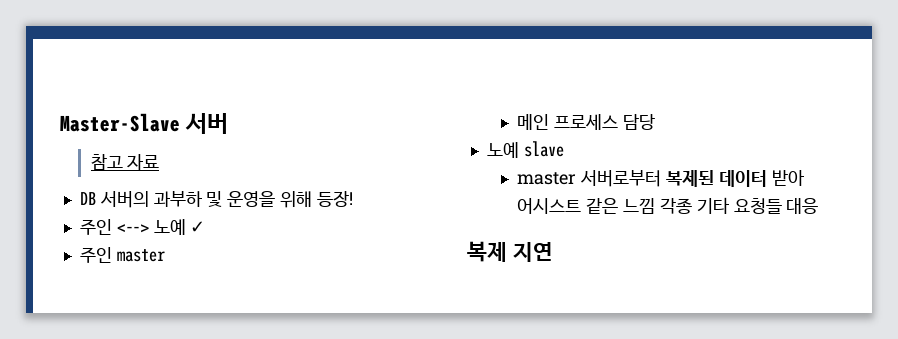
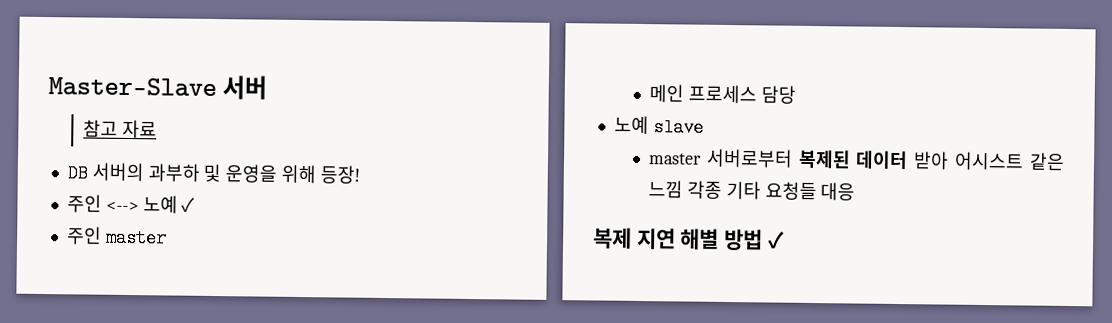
- 복제 지연
+ 복제 지연 해별 방법 ✓

